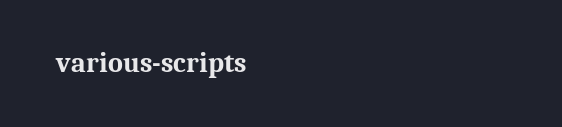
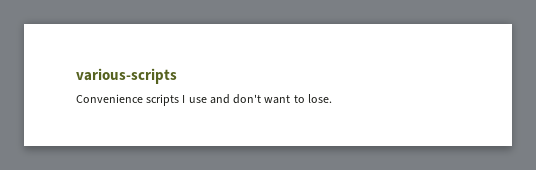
+ Convenience scripts I use and don't want to lose.

